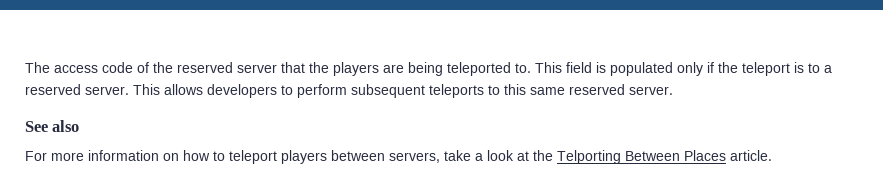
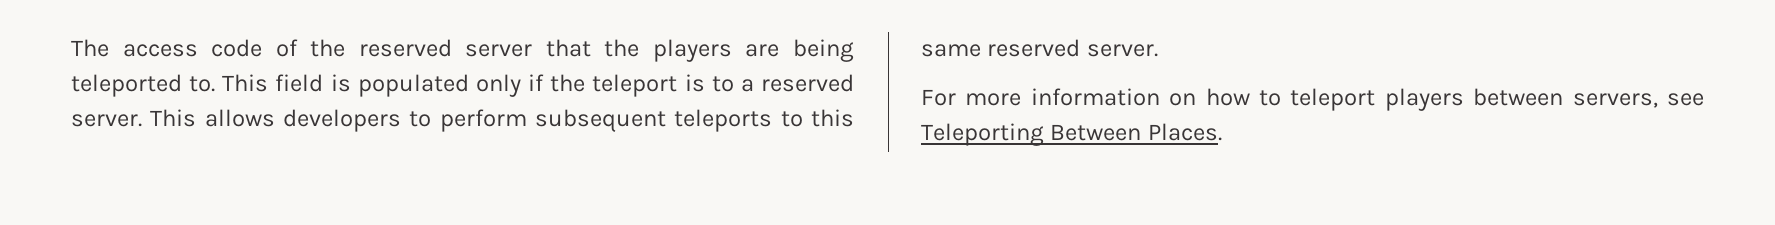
- See also
- For more information on how to teleport players between servers, take a look at the Telporting Between Places article.
+ For more information on how to teleport players between servers, see Teleporting Between Places.

